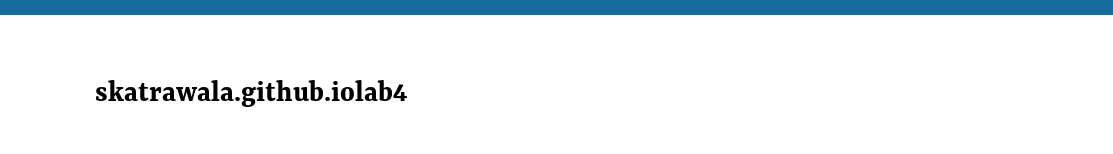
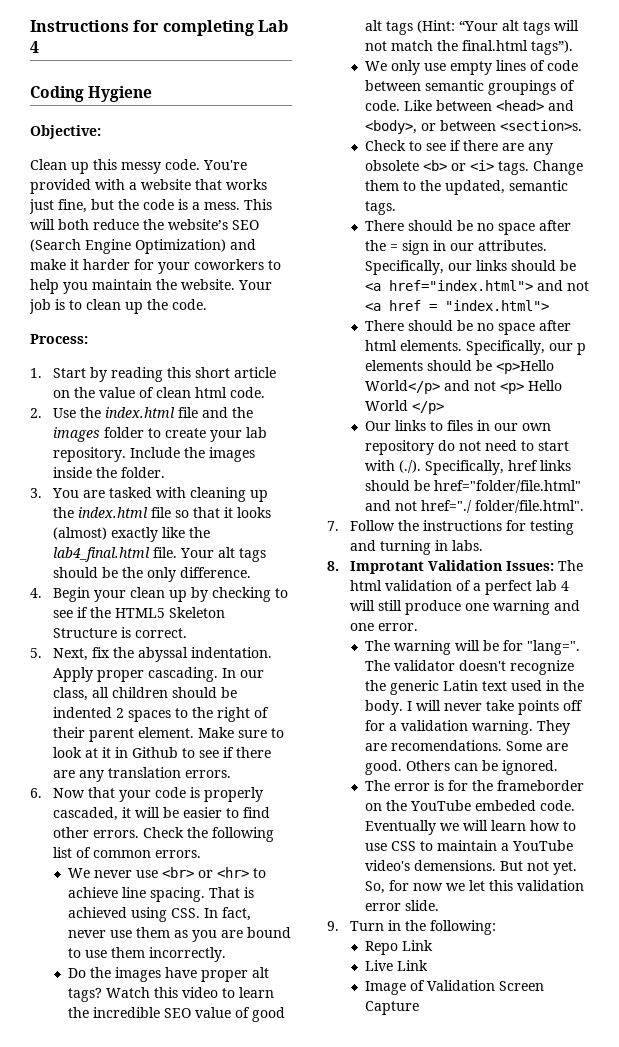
- skatrawala.github.iolab4
+ Instructions for completing Lab 4
+ Coding Hygiene
+ Objective:
+ Clean up this messy code. You're provided with a website that works just fine, but the code is a mess. This will both reduce the website’s SEO (Search Engine Optimization) and make it harder for your coworkers to help you maintain the website. Your job is to clean up the code.
+ Process:
+ 1. Start by reading this short article on the value of clean html code.
+ 2. Use the index.html file and the images folder to create your lab repository. Include the images inside the folder.
+ 3. You are tasked with cleaning up the index.html file so that it looks (almost) exactly like the lab4_final.html file. Your alt tags should be the only difference.
+ 4. Begin your clean up by checking to see if the HTML5 Skeleton Structure is correct.
+ 5. Next, fix the abyssal indentation. Apply proper cascading. In our class, all children should be indented 2 spaces to the right of their parent element. Make sure to look at it in Github to see if there are any translation errors.
+ 6. Now that your code is properly cascaded, it will be easier to find other errors. Check the following list of common errors.
+ We never use <br> or <hr> to achieve line spacing. That is achieved using CSS. In fact, never use them as you are bound to use them incorrectly.
+ Do the images have proper alt tags? Watch this video to learn the incredible SEO value of good alt tags (Hint: “Your alt tags will not match the final.html tags”).
+ We only use empty lines of code between semantic groupings of code. Like between <head> and <body>, or between <section>s.
+ Check to see if there are any obsolete <b> or <i> tags. Change them to the updated, semantic tags.
+ There should be no space after the = sign in our attributes. Specifically, our links should be <a href="index.html"> and not <a href = "index.html">
+ There should be no space after html elements. Specifically, our p elements should be <p>Hello World</p> and not <p> Hello World </p>
+ Our links to files in our own repository do not need to start with (./). Specifically, href links should be href="folder/file.html" and not href="./ folder/file.html".
+ 7. Follow the instructions for testing and turning in labs.
+ 8. Improtant Validation Issues: The html validation of a perfect lab 4 will still produce one warning and one error.
+ The warning will be for "lang=". The validator doesn't recognize the generic Latin text used in the body. I will never take points off for a validation warning. They are recomendations. Some are good. Others can be ignored.
+ The error is for the frameborder on the YouTube embeded code. Eventually we will learn how to use CSS to maintain a YouTube video's demensions. But not yet. So, for now we let this validation error slide.
+ 9. Turn in the following:
+ Repo Link
+ Live Link
+ Image of Validation Screen Capture

